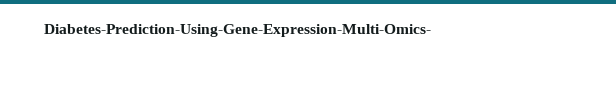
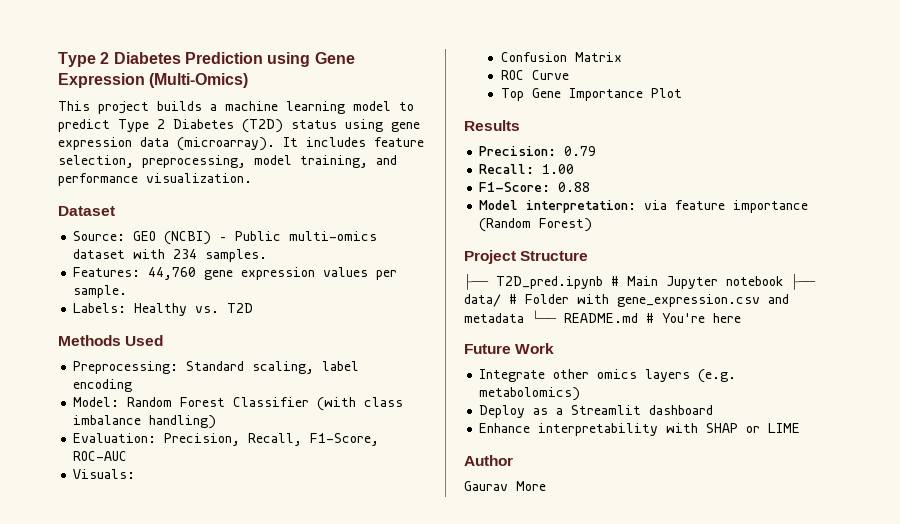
- Diabetes-Prediction-Using-Gene-Expression-Multi-Omics-
+ Type 2 Diabetes Prediction using Gene Expression (Multi-Omics)
+ This project builds a machine learning model to predict Type 2 Diabetes (T2D) status using gene expression data (microarray). It includes feature selection, preprocessing, model training, and performance visualization.
+ Dataset
+ Source: GEO (NCBI) – Public multi-omics dataset with 234 samples.
+ Features: 44,760 gene expression values per sample.
+ Labels: Healthy vs. T2D
+ Methods Used
+ Preprocessing: Standard scaling, label encoding
+ Model: Random Forest Classifier (with class imbalance handling)
+ Evaluation: Precision, Recall, F1-Score, ROC-AUC
+ Visuals:
+ Confusion Matrix
+ ROC Curve
+ Top Gene Importance Plot
+ Results
+ Precision: 0.79
+ Recall: 1.00
+ F1-Score: 0.88
+ Model interpretation: via feature importance (Random Forest)
+ Project Structure
+ ├── T2D_pred.ipynb # Main Jupyter notebook ├── data/ # Folder with gene_expression.csv and metadata └── README.md # You're here
+ Future Work
+ Integrate other omics layers (e.g. metabolomics)
+ Deploy as a Streamlit dashboard
+ Enhance interpretability with SHAP or LIME
+ Author
+ Gaurav More

